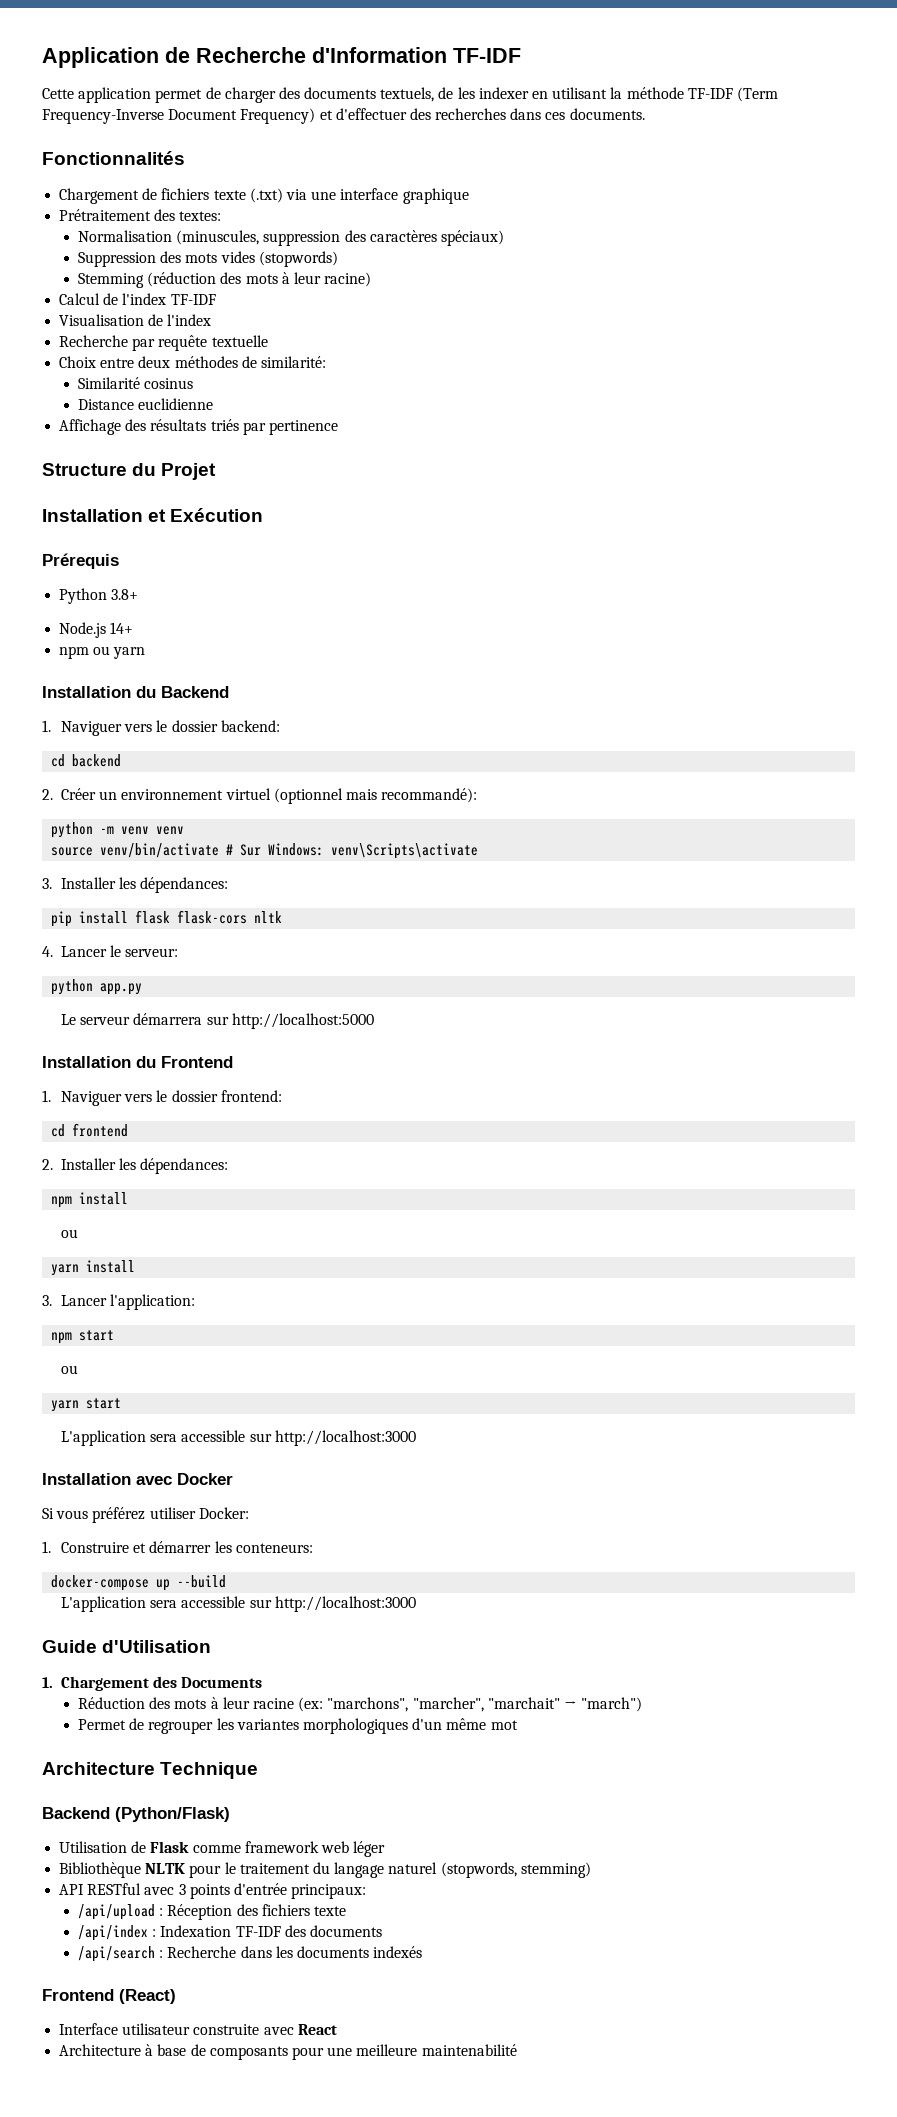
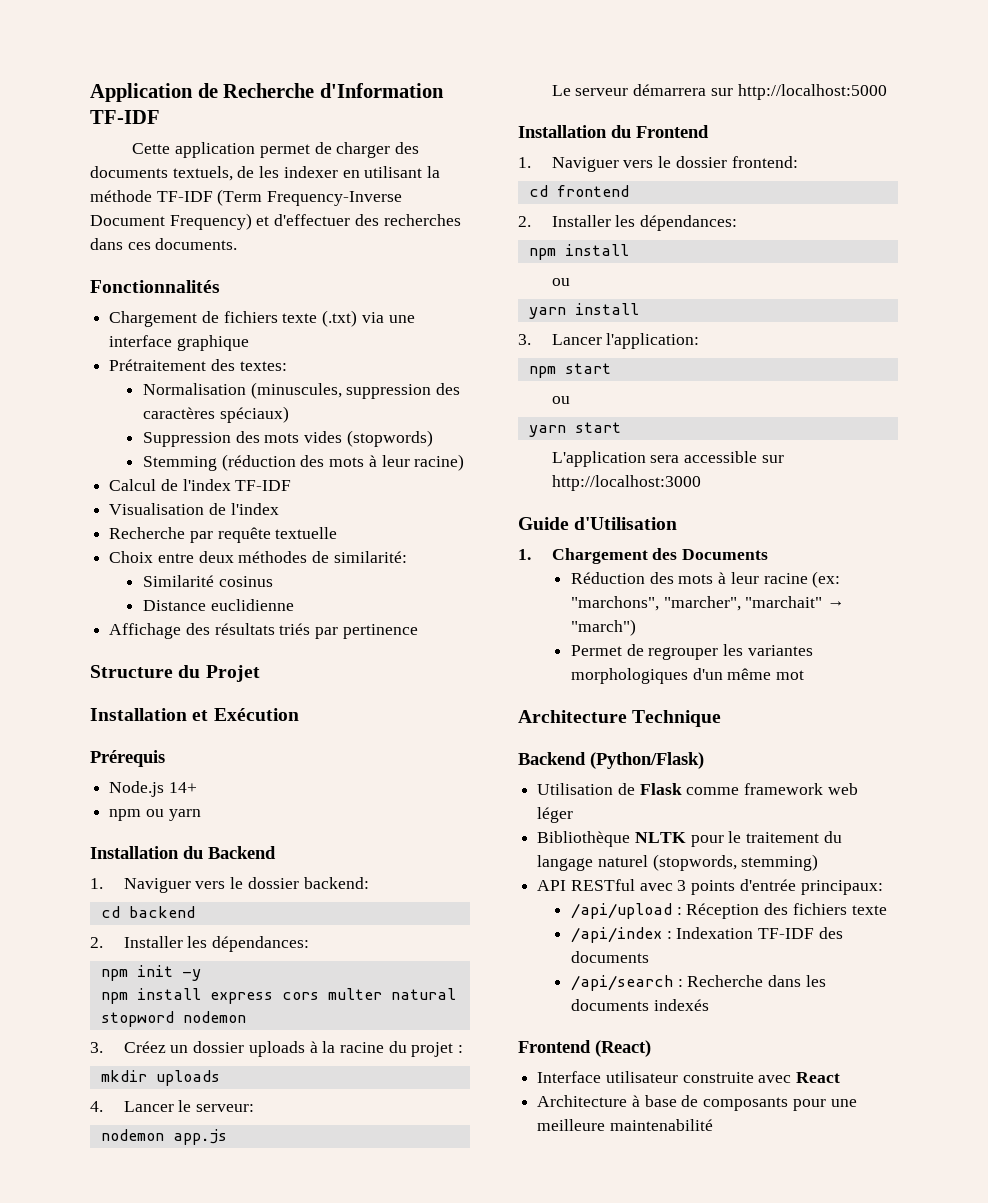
- Python 3.8+
  cd backend
- 2. Créer un environnement virtuel (optionnel mais recommandé):
- python -m venv venv
- source venv/bin/activate # Sur Windows: venv\Scripts\activate
- 3. Installer les dépendances:
- pip install flask flask-cors nltk
+ 2. Installer les dépendances:
+ npm init -y
+ npm install express cors multer natural stopword nodemon
+ 3. Créez un dossier uploads à la racine du projet :
+ mkdir uploads
- python app.py
+ nodemon app.js
- Installation avec Docker
- Si vous préférez utiliser Docker:
- 1. Construire et démarrer les conteneurs:
- docker-compose up --build
- L'application sera accessible sur http://localhost:3000

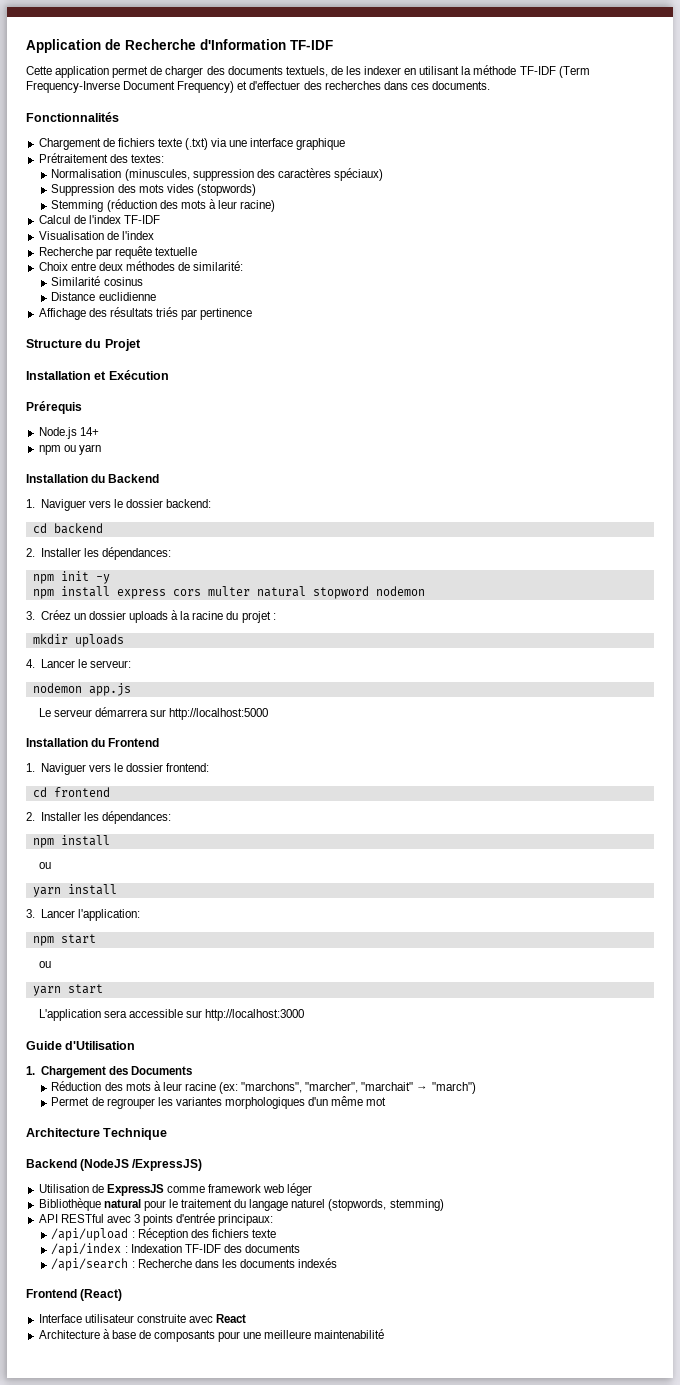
- Backend (Python/Flask)
+ Backend (NodeJS /ExpressJS)
- Utilisation de Flask comme framework web léger
+ Utilisation de ExpressJS comme framework web léger
- Bibliothèque NLTK pour le traitement du langage naturel (stopwords, stemming)
+ Bibliothèque natural pour le traitement du langage naturel (stopwords, stemming)

